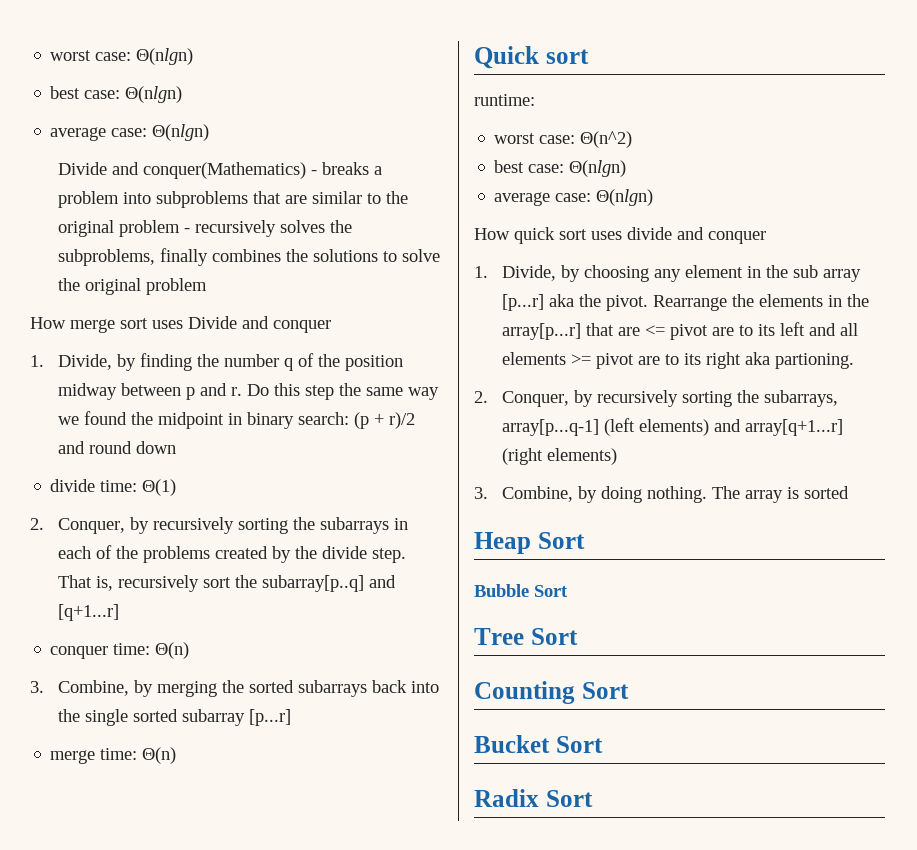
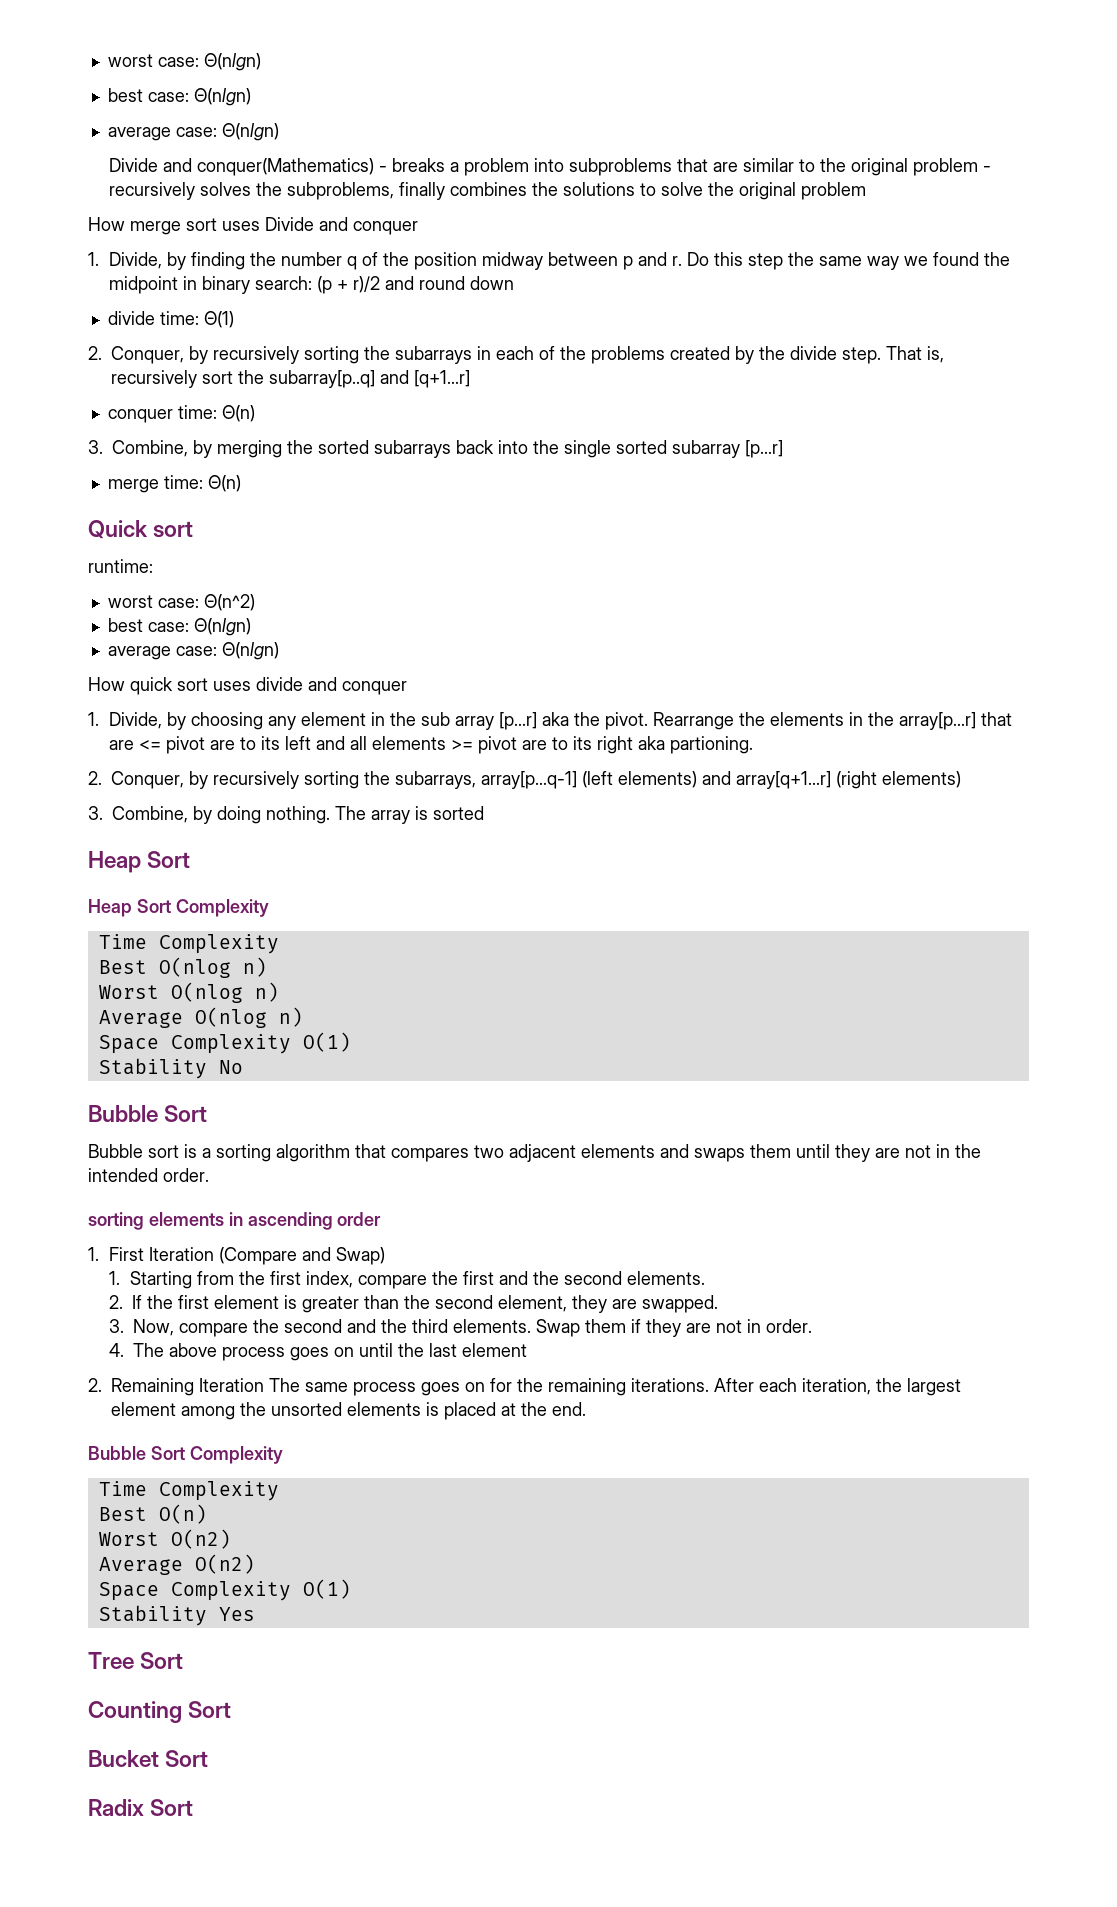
+ Heap Sort Complexity
+ Time Complexity
+ Best O(nlog n)
+ Worst O(nlog n)
+ Average O(nlog n)
+ Space Complexity O(1)
+ Stability No
  Bubble Sort
+ Bubble sort is a sorting algorithm that compares two adjacent elements and swaps them until they are not in the intended order.
+ sorting elements in ascending order
+ 1. First Iteration (Compare and Swap)
+ 1. Starting from the first index, compare the first and the second elements.
+ 2. If the first element is greater than the second element, they are swapped.
+ 3. Now, compare the second and the third elements. Swap them if they are not in order.
+ 4. The above process goes on until the last element
+ 2. Remaining Iteration The same process goes on for the remaining iterations. After each iteration, the largest element among the unsorted elements is placed at the end.
+ Bubble Sort Complexity
+ Time Complexity
+ Best O(n)
+ Worst O(n2)
+ Average O(n2)
+ Space Complexity O(1)
+ Stability Yes

